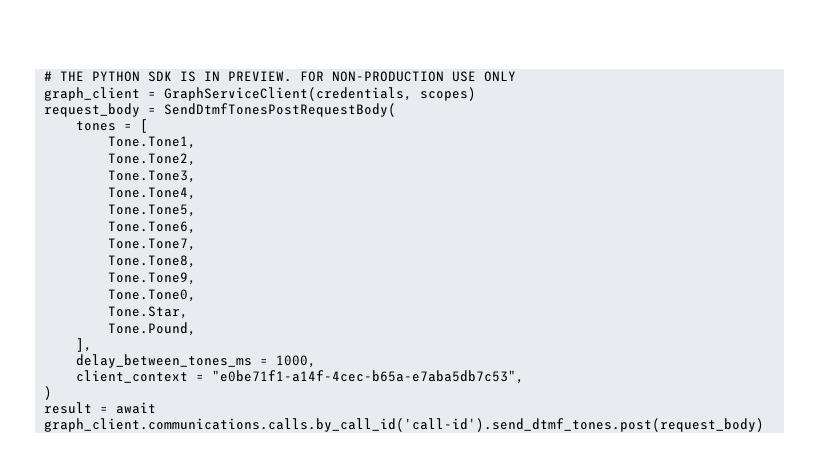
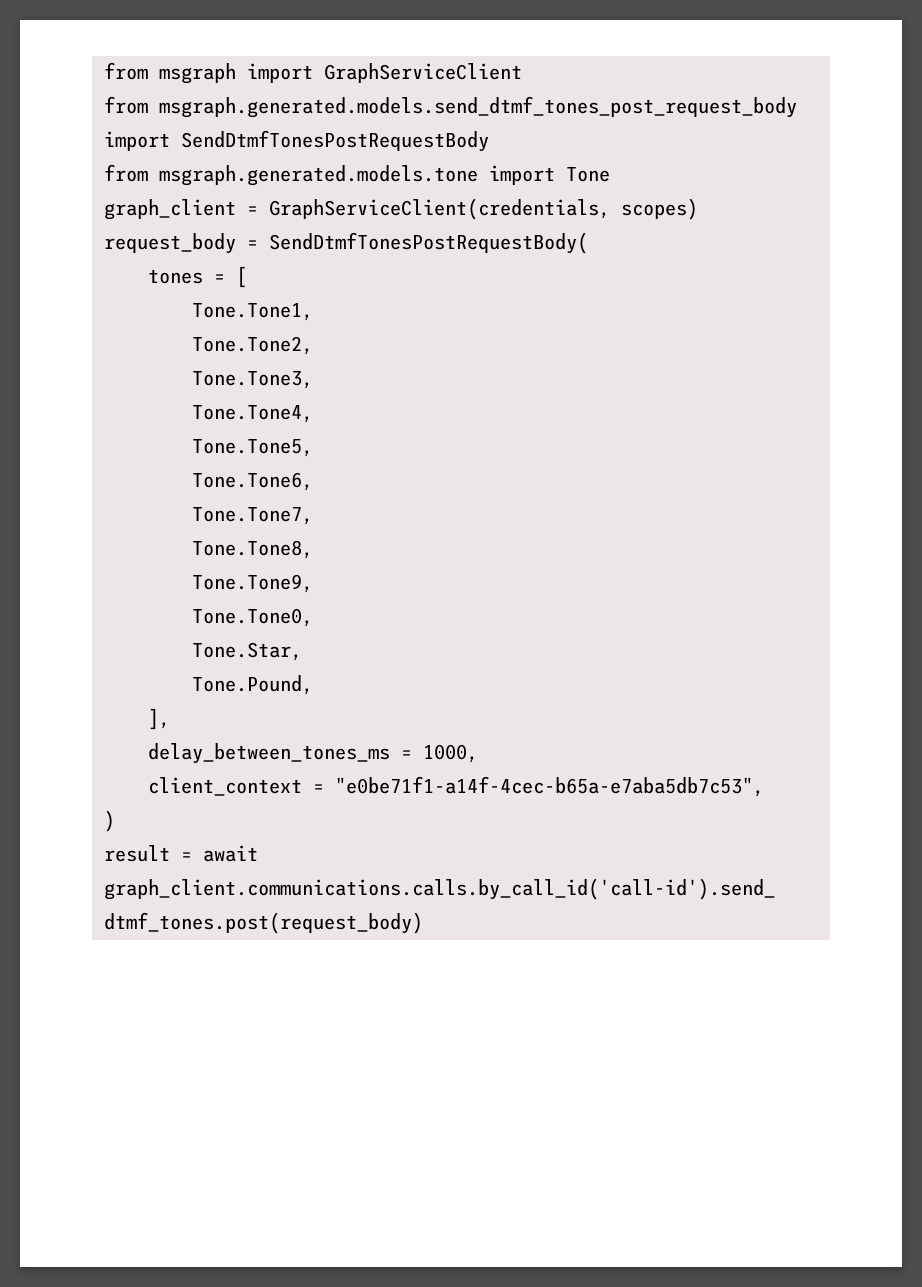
- # THE PYTHON SDK IS IN PREVIEW. FOR NON-PRODUCTION USE ONLY
+ from msgraph import GraphServiceClient
+ from msgraph.generated.models.send_dtmf_tones_post_request_body import SendDtmfTonesPostRequestBody
+ from msgraph.generated.models.tone import Tone

